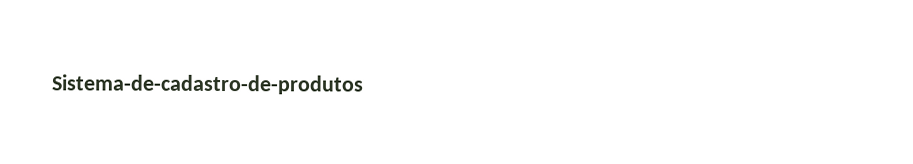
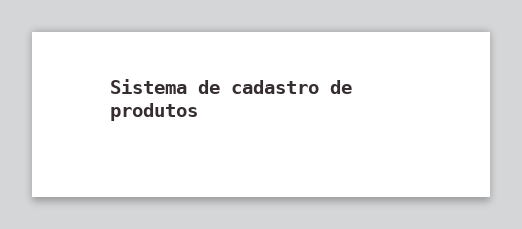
- Sistema-de-cadastro-de-produtos
+ Sistema de cadastro de produtos

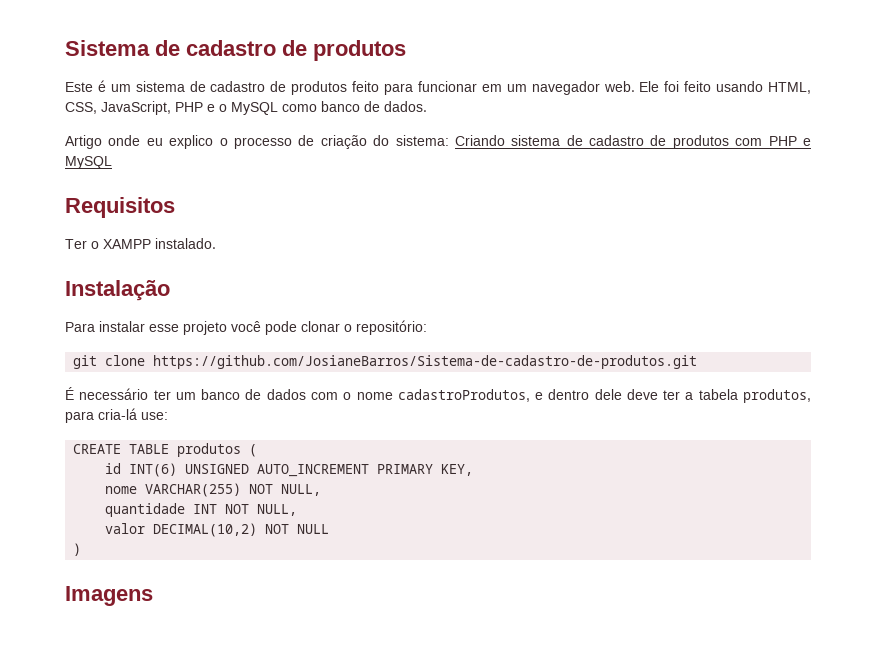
+ Este é um sistema de cadastro de produtos feito para funcionar em um navegador web. Ele foi feito usando HTML, CSS, JavaScript, PHP e o MySQL como banco de dados.
+ Artigo onde eu explico o processo de criação do sistema: Criando sistema de cadastro de produtos com PHP e MySQL
+ Requisitos
+ Ter o XAMPP instalado.
+ Instalação
+ Para instalar esse projeto você pode clonar o repositório:
+ git clone https://github.com/JosianeBarros/Sistema-de-cadastro-de-produtos.git
+ É necessário ter um banco de dados com o nome cadastroProdutos, e dentro dele deve ter a tabela produtos, para cria-lá use:
+ CREATE TABLE produtos (
+ id INT(6) UNSIGNED AUTO_INCREMENT PRIMARY KEY,
+ nome VARCHAR(255) NOT NULL,
+ quantidade INT NOT NULL,
+ valor DECIMAL(10,2) NOT NULL
+ )
+ Imagens

